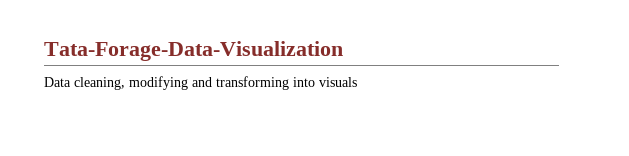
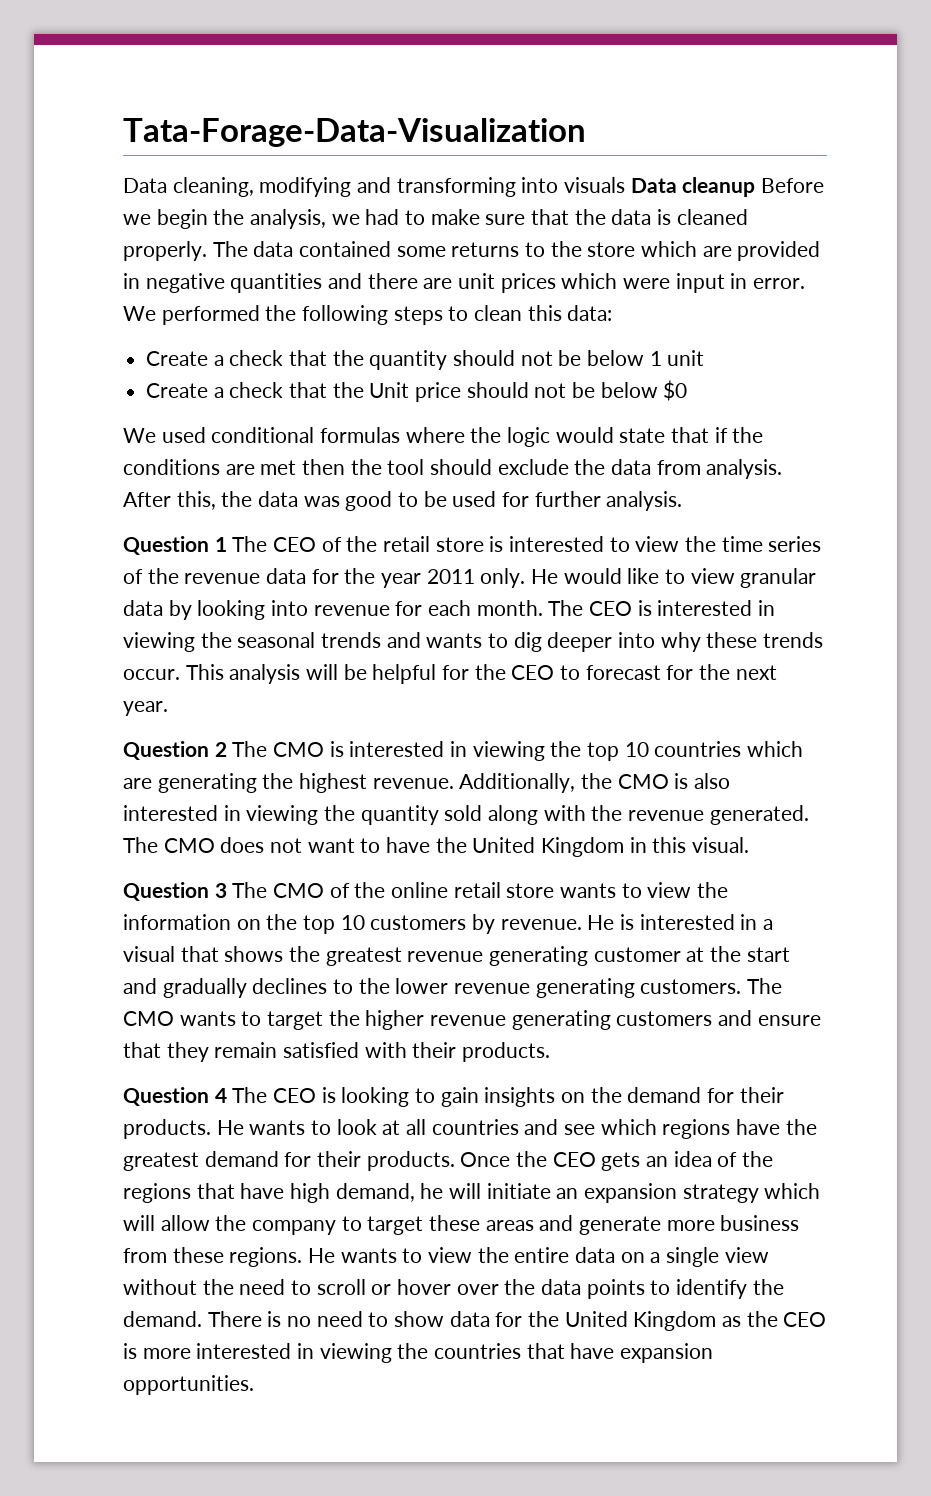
- Data cleaning, modifying and transforming into visuals
+ Data cleaning, modifying and transforming into visuals Data cleanup Before we begin the analysis, we had to make sure that the data is cleaned properly. The data contained some returns to the store which are provided in negative quantities and there are unit prices which were input in error. We performed the following steps to clean this data:
+ Create a check that the quantity should not be below 1 unit
+ Create a check that the Unit price should not be below $0
+ We used conditional formulas where the logic would state that if the conditions are met then the tool should exclude the data from analysis. After this, the data was good to be used for further analysis.
+ Question 1 The CEO of the retail store is interested to view the time series of the revenue data for the year 2011 only. He would like to view granular data by looking into revenue for each month. The CEO is interested in viewing the seasonal trends and wants to dig deeper into why these trends occur. This analysis will be helpful for the CEO to forecast for the next year.
+ Question 2 The CMO is interested in viewing the top 10 countries which are generating the highest revenue. Additionally, the CMO is also interested in viewing the quantity sold along with the revenue generated. The CMO does not want to have the United Kingdom in this visual.
+ Question 3 The CMO of the online retail store wants to view the information on the top 10 customers by revenue. He is interested in a visual that shows the greatest revenue generating customer at the start and gradually declines to the lower revenue generating customers. The CMO wants to target the higher revenue generating customers and ensure that they remain satisfied with their products.
+ Question 4 The CEO is looking to gain insights on the demand for their products. He wants to look at all countries and see which regions have the greatest demand for their products. Once the CEO gets an idea of the regions that have high demand, he will initiate an expansion strategy which will allow the company to target these areas and generate more business from these regions. He wants to view the entire data on a single view without the need to scroll or hover over the data points to identify the demand. There is no need to show data for the United Kingdom as the CEO is more interested in viewing the countries that have expansion opportunities.

